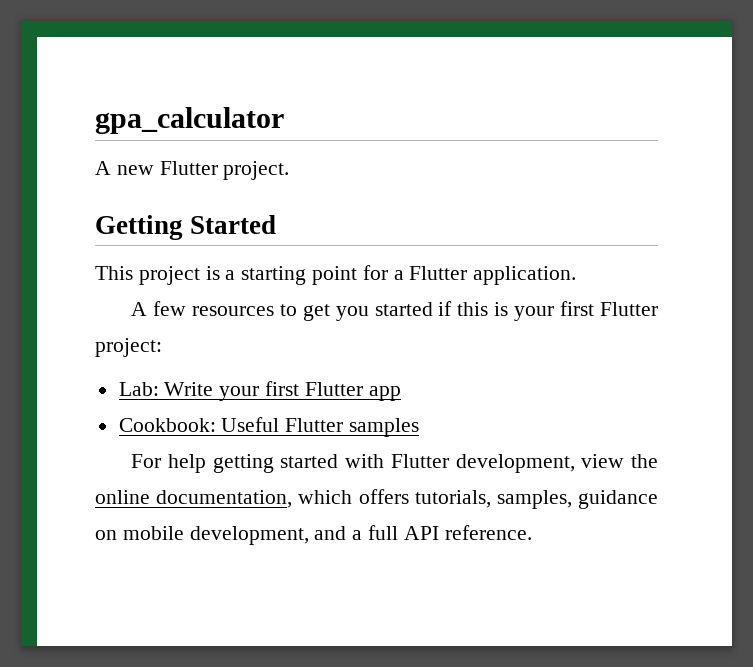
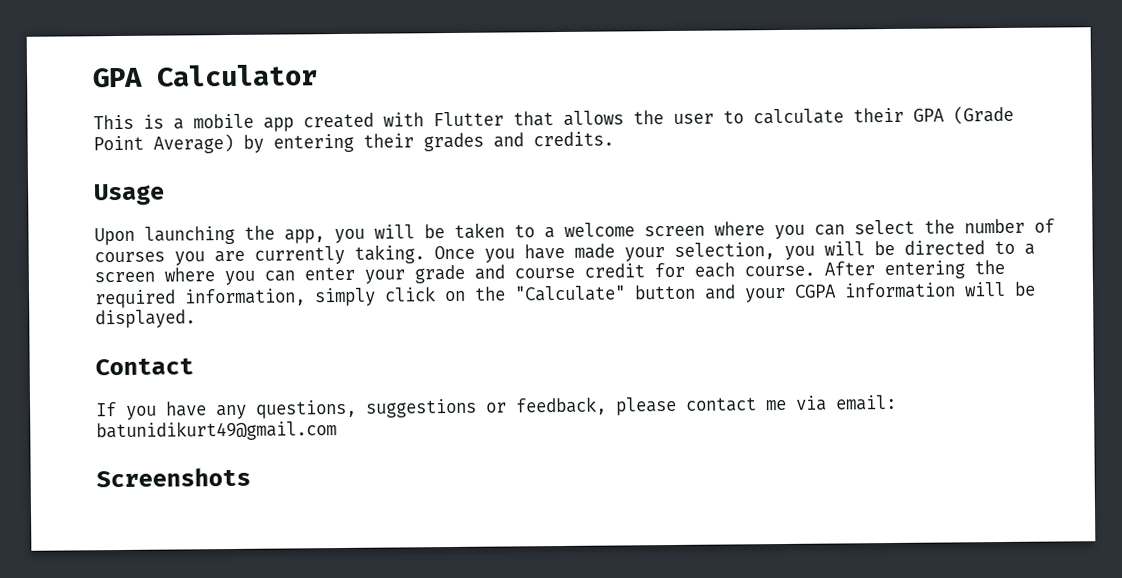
- gpa_calculator
- A new Flutter project.
- Getting Started
+ GPA Calculator
- This project is a starting point for a Flutter application.
- A few resources to get you started if this is your first Flutter project:
- Lab: Write your first Flutter app
- Cookbook: Useful Flutter samples
- For help getting started with Flutter development, view the online documentation, which offers tutorials, samples, guidance on mobile development, and a full API reference.
+ This is a mobile app created with Flutter that allows the user to calculate their GPA (Grade Point Average) by entering their grades and credits.
+ Usage
+ Upon launching the app, you will be taken to a welcome screen where you can select the number of courses you are currently taking. Once you have made your selection, you will be directed to a screen where you can enter your grade and course credit for each course. After entering the required information, simply click on the "Calculate" button and your CGPA information will be displayed.
+ Contact
+ If you have any questions, suggestions or feedback, please contact me via email: batunidikurt49@gmail.com
+ Screenshots

